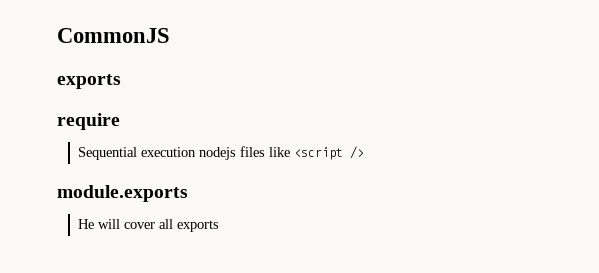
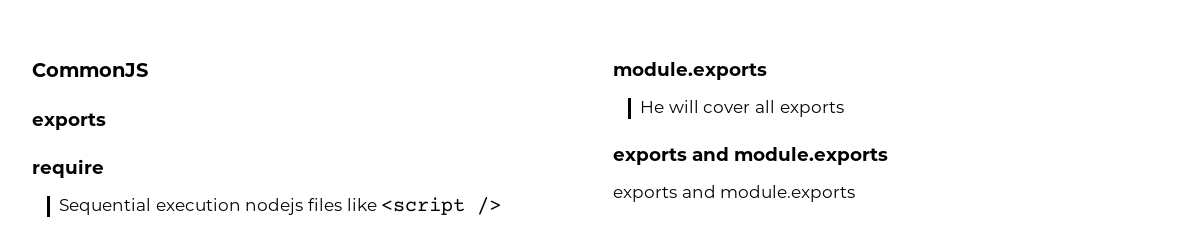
  He will cover all exports
+ exports and module.exports
+ exports and module.exports

